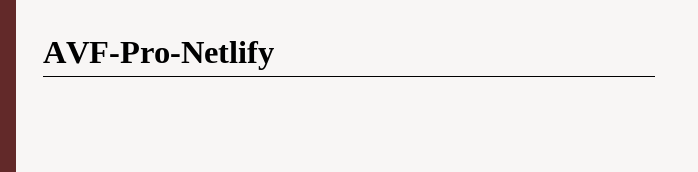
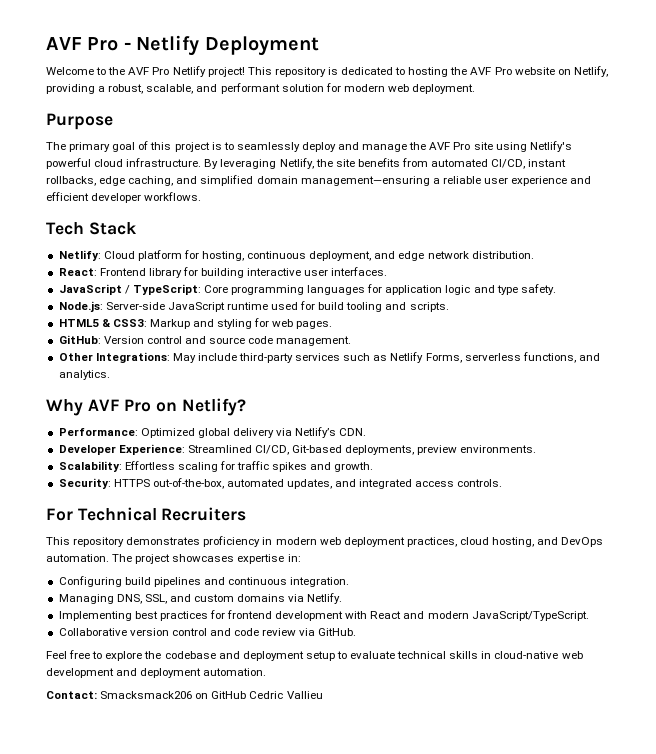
- AVF-Pro-Netlify
+ AVF Pro - Netlify Deployment
+ Welcome to the AVF Pro Netlify project! This repository is dedicated to hosting the AVF Pro website on Netlify, providing a robust, scalable, and performant solution for modern web deployment.
+ Purpose
+ The primary goal of this project is to seamlessly deploy and manage the AVF Pro site using Netlify's powerful cloud infrastructure. By leveraging Netlify, the site benefits from automated CI/CD, instant rollbacks, edge caching, and simplified domain management—ensuring a reliable user experience and efficient developer workflows.
+ Tech Stack
+ Netlify: Cloud platform for hosting, continuous deployment, and edge network distribution.
+ React: Frontend library for building interactive user interfaces.
+ JavaScript / TypeScript: Core programming languages for application logic and type safety.
+ Node.js: Server-side JavaScript runtime used for build tooling and scripts.
+ HTML5 & CSS3: Markup and styling for web pages.
+ GitHub: Version control and source code management.
+ Other Integrations: May include third-party services such as Netlify Forms, serverless functions, and analytics.
+ Why AVF Pro on Netlify?
+ Performance: Optimized global delivery via Netlify’s CDN.
+ Developer Experience: Streamlined CI/CD, Git-based deployments, preview environments.
+ Scalability: Effortless scaling for traffic spikes and growth.
+ Security: HTTPS out-of-the-box, automated updates, and integrated access controls.
+ For Technical Recruiters
+ This repository demonstrates proficiency in modern web deployment practices, cloud hosting, and DevOps automation. The project showcases expertise in:
+ Configuring build pipelines and continuous integration.
+ Managing DNS, SSL, and custom domains via Netlify.
+ Implementing best practices for frontend development with React and modern JavaScript/TypeScript.
+ Collaborative version control and code review via GitHub.
+ Feel free to explore the codebase and deployment setup to evaluate technical skills in cloud-native web development and deployment automation.
+ Contact: Smacksmack206 on GitHub Cedric Vallieu

